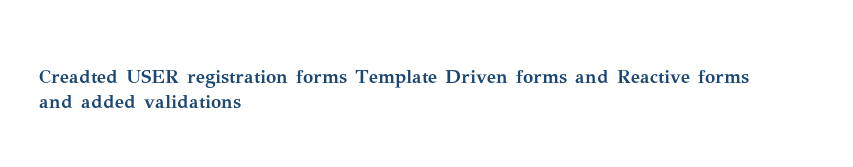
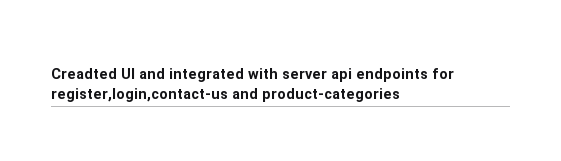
- Creadted USER registration forms Template Driven forms and Reactive forms and added validations
+ Creadted UI and integrated with server api endpoints for register,login,contact-us and product-categories

